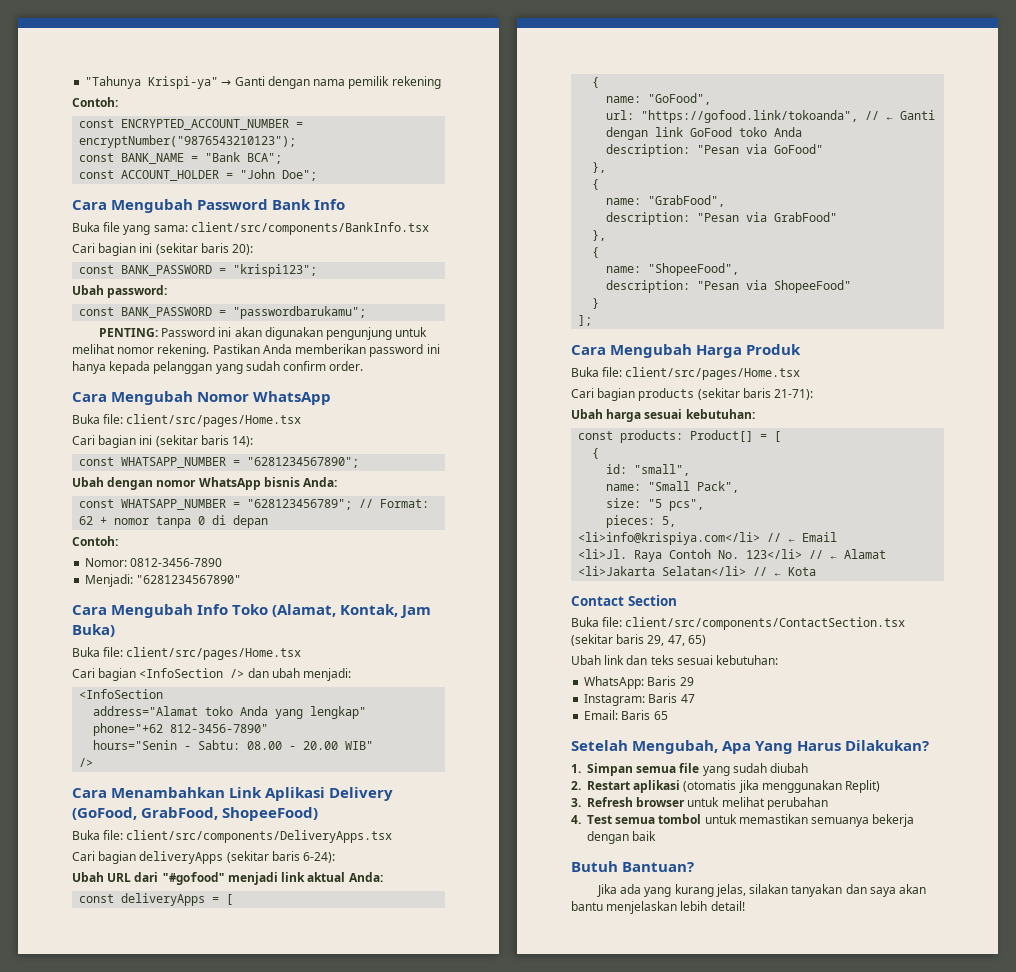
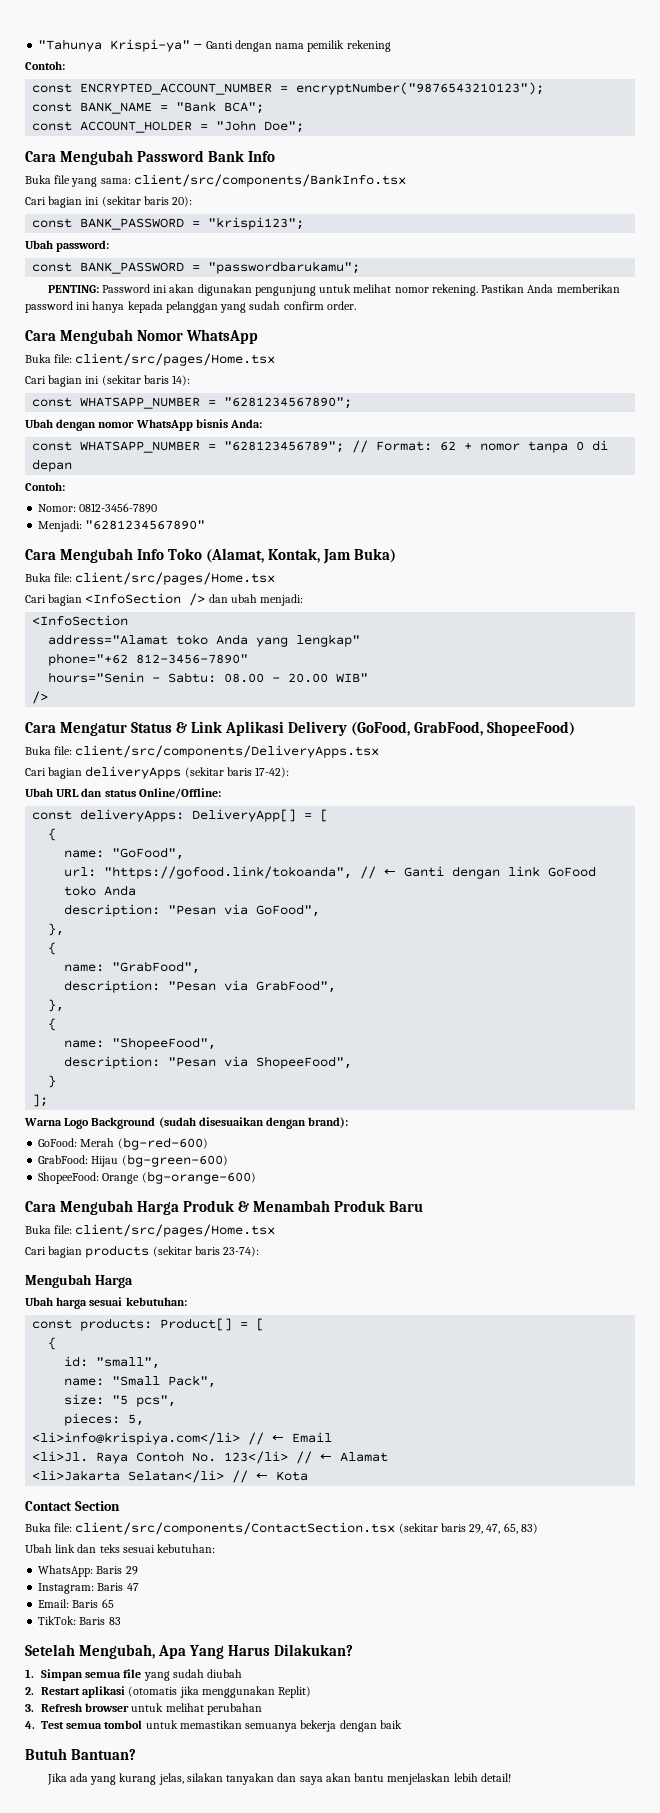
- Cara Menambahkan Link Aplikasi Delivery (GoFood, GrabFood, ShopeeFood)
+ Cara Mengatur Status & Link Aplikasi Delivery (GoFood, GrabFood, ShopeeFood)
- Cari bagian deliveryApps (sekitar baris 6-24):
+ Cari bagian deliveryApps (sekitar baris 17-42):
- Ubah URL dari "#gofood" menjadi link aktual Anda:
- const deliveryApps = [
+ Ubah URL dan status Online/Offline:
+ const deliveryApps: DeliveryApp[] = [
- description: "Pesan via GoFood"
+ description: "Pesan via GoFood",
- description: "Pesan via GrabFood"
+ description: "Pesan via GrabFood",
- description: "Pesan via ShopeeFood"
+ description: "Pesan via ShopeeFood",
+ Warna Logo Background (sudah disesuaikan dengan brand):
+ GoFood: Merah (bg-red-600)
+ GrabFood: Hijau (bg-green-600)
+ ShopeeFood: Orange (bg-orange-600)
- Cara Mengubah Harga Produk
+ Cara Mengubah Harga Produk & Menambah Produk Baru
- Cari bagian products (sekitar baris 21-71):
+ Cari bagian products (sekitar baris 23-74):
+ Mengubah Harga
- Buka file: client/src/components/ContactSection.tsx (sekitar baris 29, 47, 65)
+ Buka file: client/src/components/ContactSection.tsx (sekitar baris 29, 47, 65, 83)
+ TikTok: Baris 83

